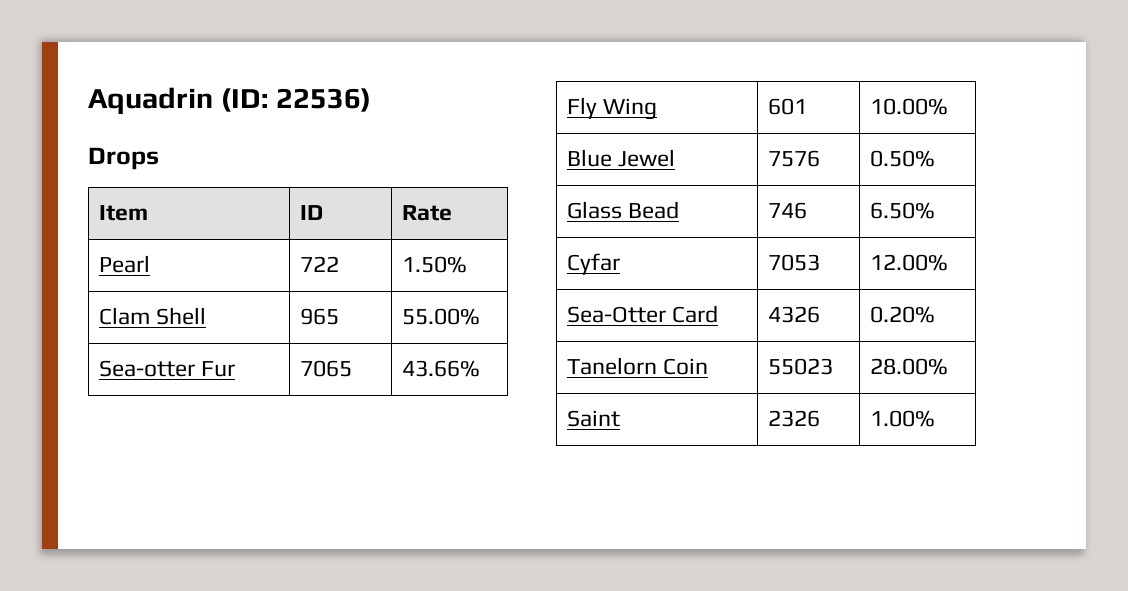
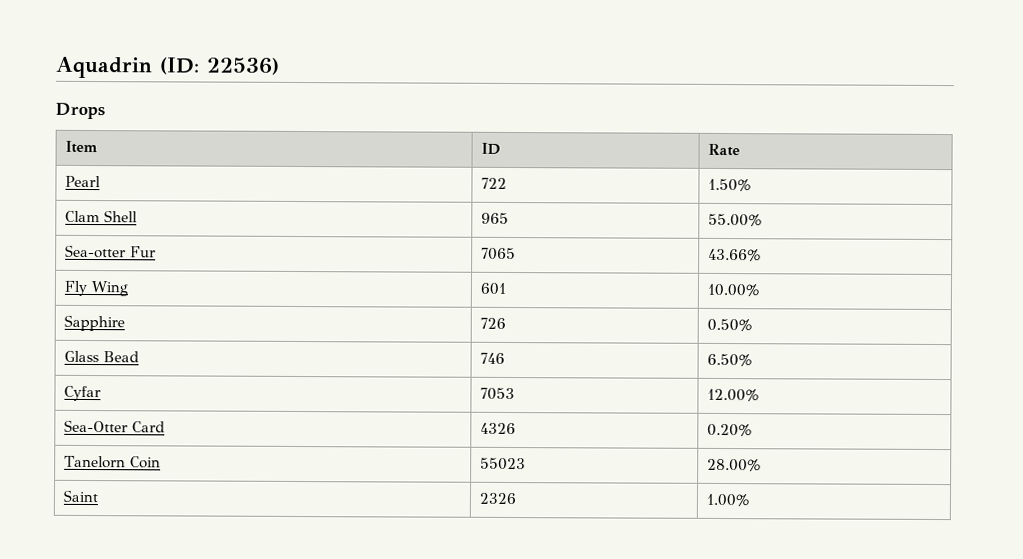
- Blue Jewel | 7576 | 0.50%
+ Sapphire | 726 | 0.50%

